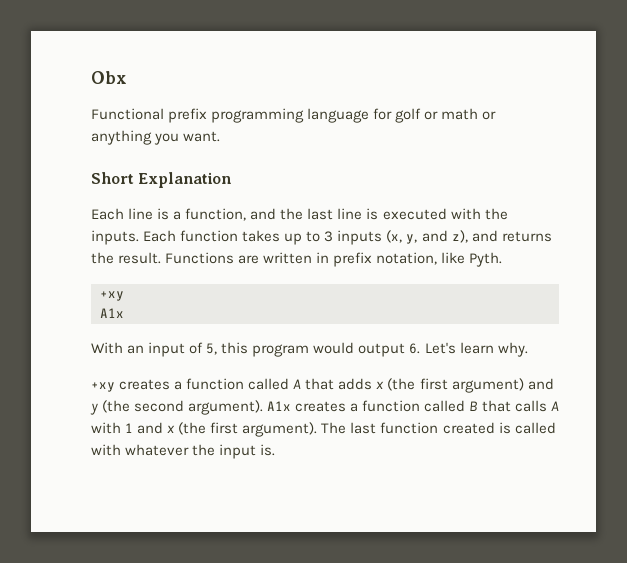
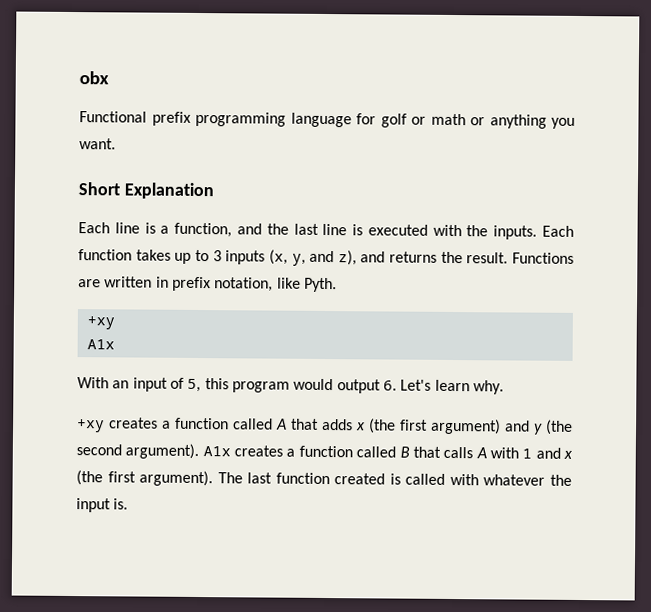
- Obx
+ obx

